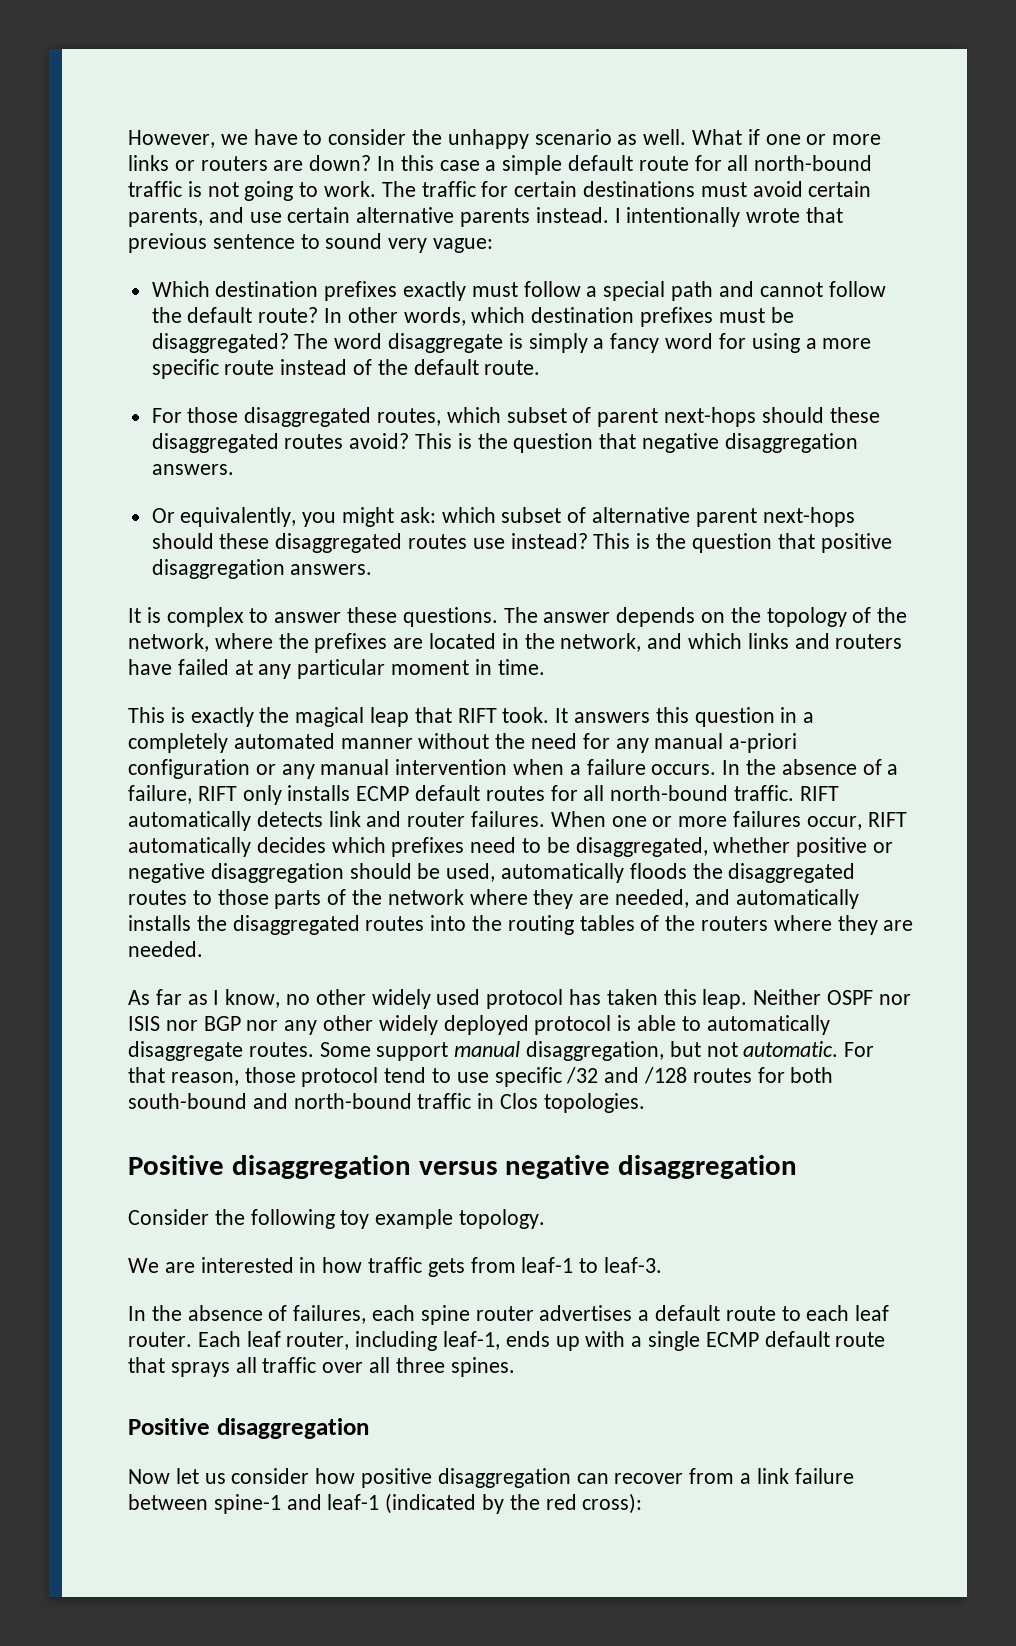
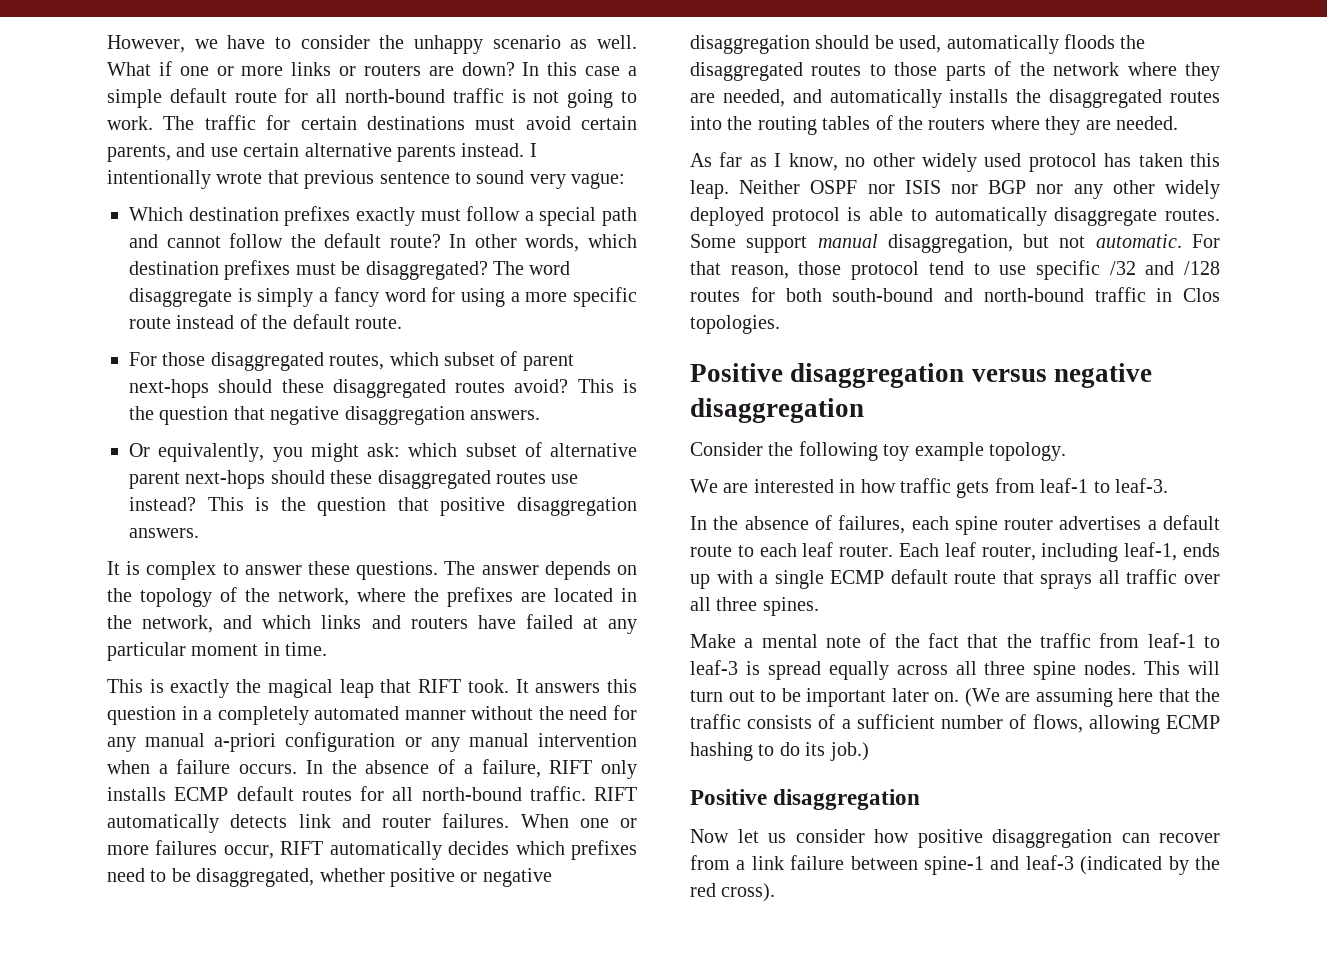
+ Make a mental note of the fact that the traffic from leaf-1 to leaf-3 is spread equally across all three spine nodes. This will turn out to be important later on. (We are assuming here that the traffic consists of a sufficient number of flows, allowing ECMP hashing to do its job.)
- Now let us consider how positive disaggregation can recover from a link failure between spine-1 and leaf-1 (indicated by the red cross):
+ Now let us consider how positive disaggregation can recover from a link failure between spine-1 and leaf-3 (indicated by the red cross).

